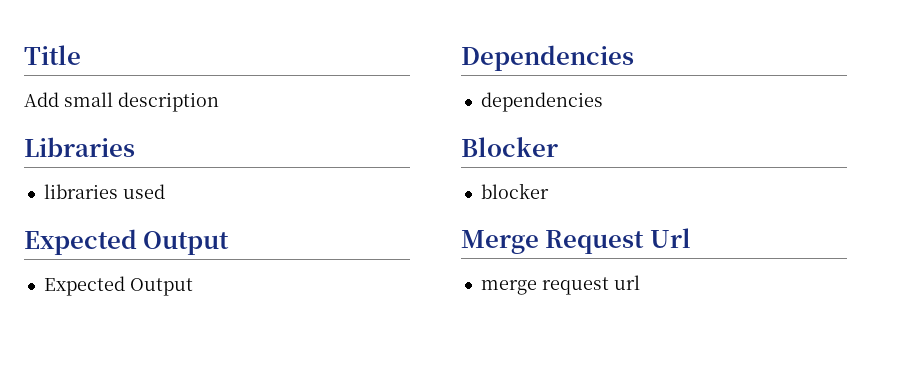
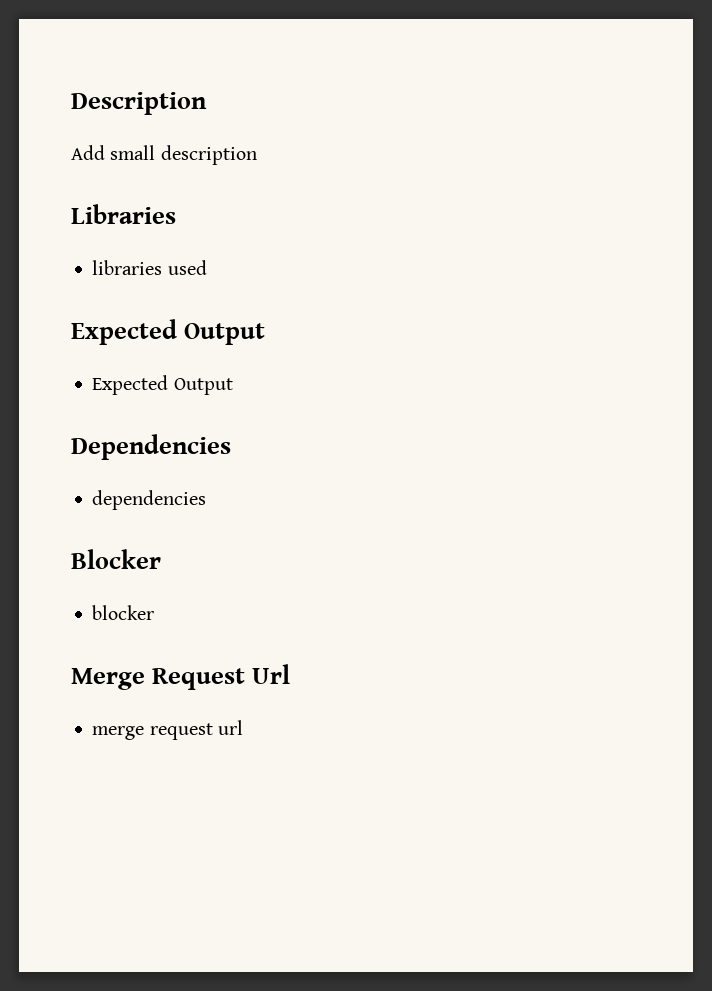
- Title
+ Description

